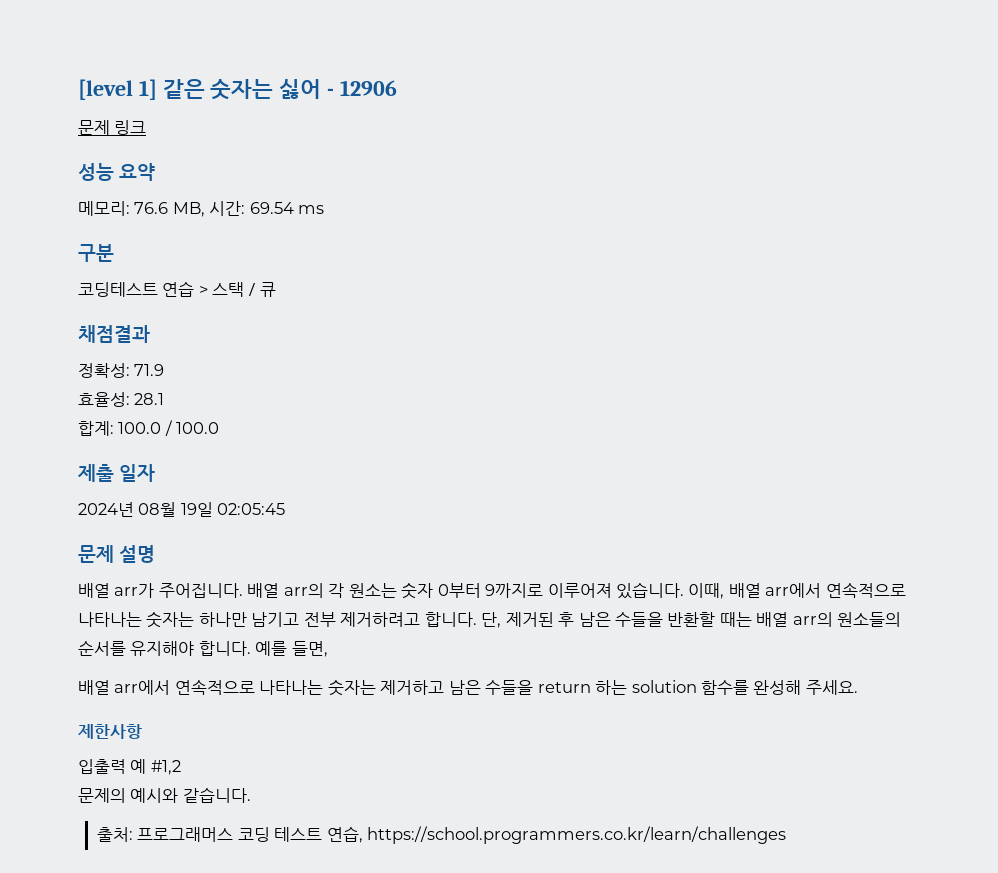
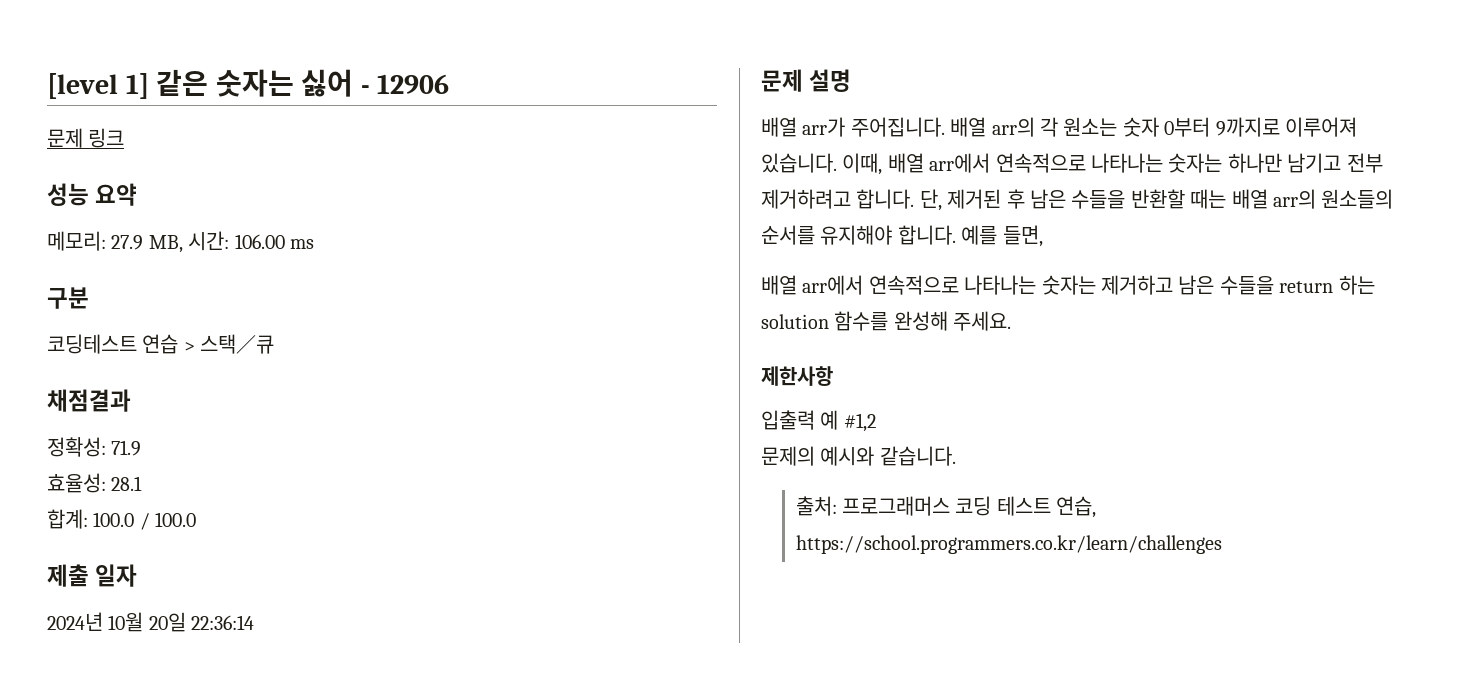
- 메모리: 76.6 MB, 시간: 69.54 ms
+ 메모리: 27.9 MB, 시간: 106.00 ms
- 2024년 08월 19일 02:05:45
+ 2024년 10월 20일 22:36:14

